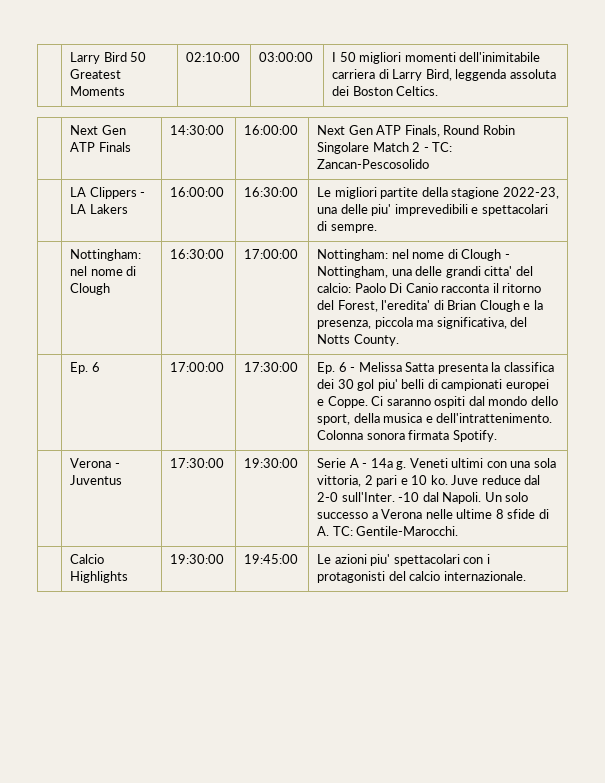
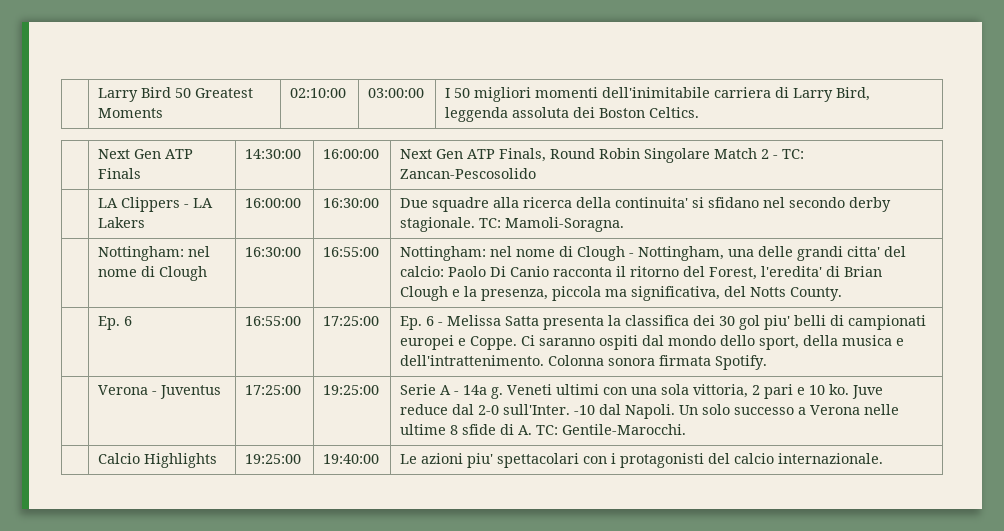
- | LA Clippers - LA Lakers | 16:00:00 | 16:30:00 | Le migliori partite della stagione 2022-23, una delle piu' imprevedibili e spettacolari di sempre.
+ | LA Clippers - LA Lakers | 16:00:00 | 16:30:00 | Due squadre alla ricerca della continuita' si sfidano nel secondo derby stagionale. TC: Mamoli-Soragna.
- 16:30:00 | 17:00:00
+ 16:30:00 | 16:55:00
- | Ep. 6 | 17:00:00 | 17:30:00 | Ep. 6 - Melissa Satta presenta la classifica dei 30 gol piu' belli di campionati europei e Coppe. Ci saranno ospiti dal mondo dello sport, della musica e dell'intrattenimento. Colonna sonora firmata Spotify.
+ | Ep. 6 | 16:55:00 | 17:25:00 | Ep. 6 - Melissa Satta presenta la classifica dei 30 gol piu' belli di campionati europei e Coppe. Ci saranno ospiti dal mondo dello sport, della musica e dell'intrattenimento. Colonna sonora firmata Spotify.
- 17:30:00 | 19:30:00
+ 17:25:00 | 19:25:00
- | Calcio Highlights | 19:30:00 | 19:45:00 | Le azioni piu' spettacolari con i protagonisti del calcio internazionale.
+ | Calcio Highlights | 19:25:00 | 19:40:00 | Le azioni piu' spettacolari con i protagonisti del calcio internazionale.

